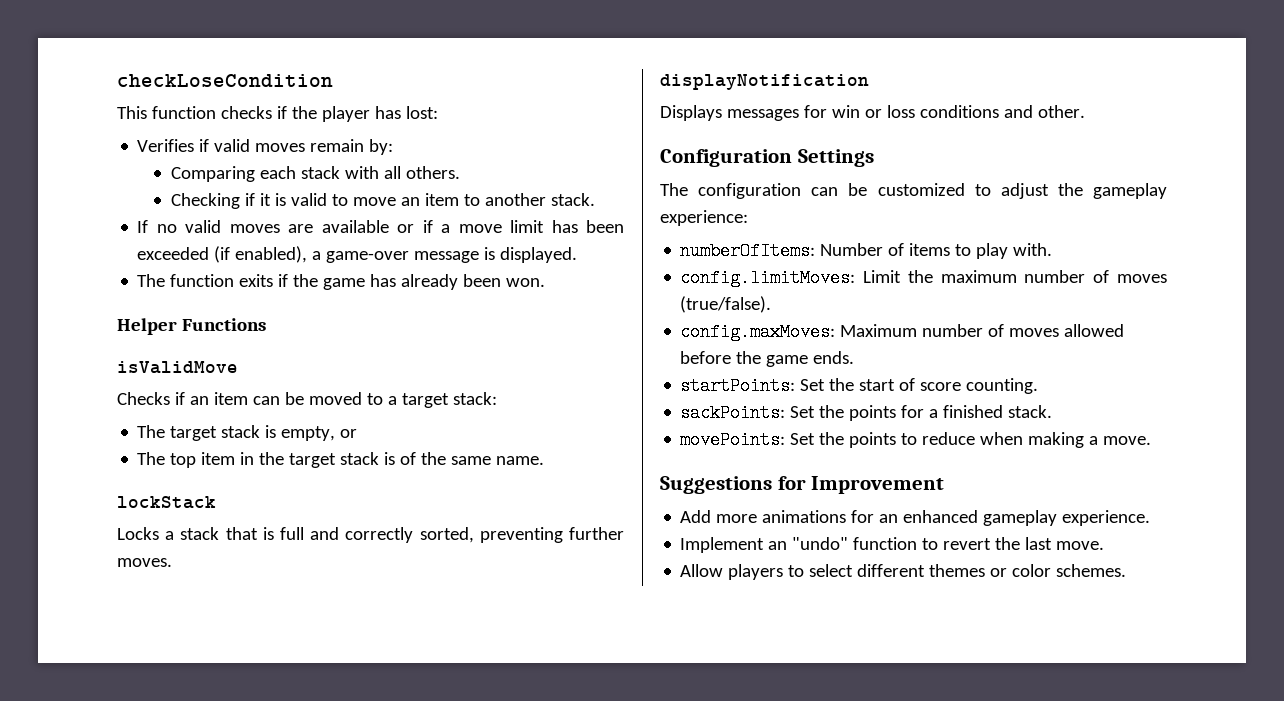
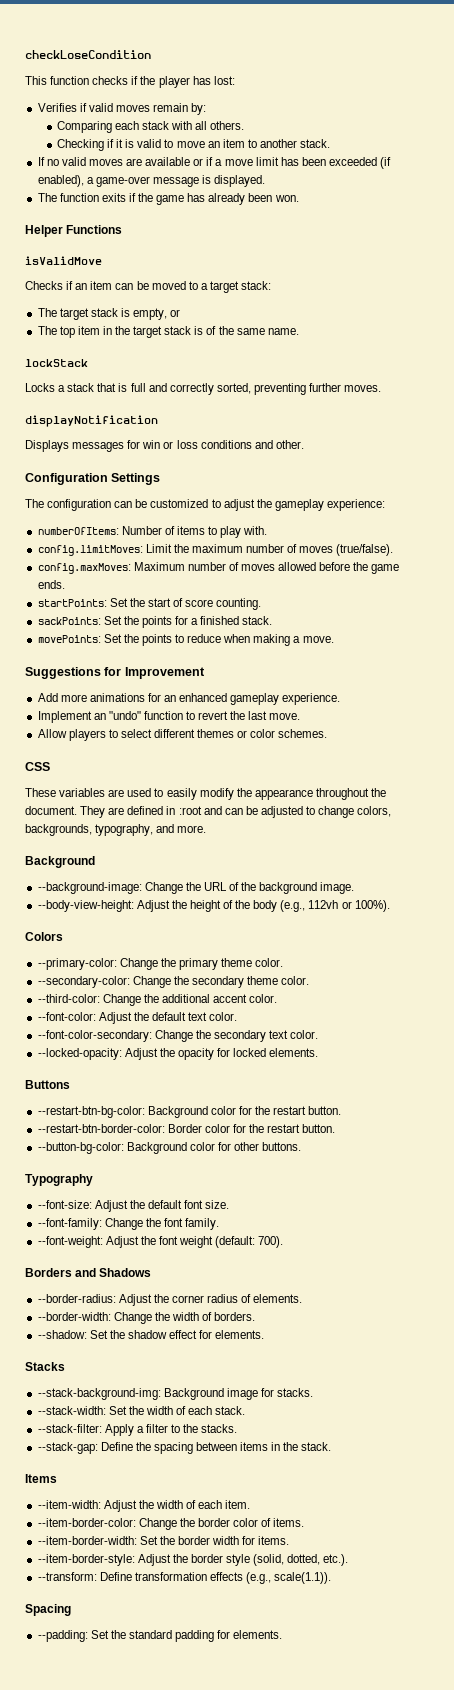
+ CSS
+ These variables are used to easily modify the appearance throughout the document. They are defined in :root and can be adjusted to change colors, backgrounds, typography, and more.
+ Background
+ --background-image: Change the URL of the background image.
+ --body-view-height: Adjust the height of the body (e.g., 112vh or 100%).
+ Colors
+ --primary-color: Change the primary theme color.
+ --secondary-color: Change the secondary theme color.
+ --third-color: Change the additional accent color.
+ --font-color: Adjust the default text color.
+ --font-color-secondary: Change the secondary text color.
+ --locked-opacity: Adjust the opacity for locked elements.
+ Buttons
+ --restart-btn-bg-color: Background color for the restart button.
+ --restart-btn-border-color: Border color for the restart button.
+ --button-bg-color: Background color for other buttons.
+ Typography
+ --font-size: Adjust the default font size.
+ --font-family: Change the font family.
+ --font-weight: Adjust the font weight (default: 700).
+ Borders and Shadows
+ --border-radius: Adjust the corner radius of elements.
+ --border-width: Change the width of borders.
+ --shadow: Set the shadow effect for elements.
+ Stacks
+ --stack-background-img: Background image for stacks.
+ --stack-width: Set the width of each stack.
+ --stack-filter: Apply a filter to the stacks.
+ --stack-gap: Define the spacing between items in the stack.
+ Items
+ --item-width: Adjust the width of each item.
+ --item-border-color: Change the border color of items.
+ --item-border-width: Set the border width for items.
+ --item-border-style: Adjust the border style (solid, dotted, etc.).
+ --transform: Define transformation effects (e.g., scale(1.1)).
+ Spacing
+ --padding: Set the standard padding for elements.

